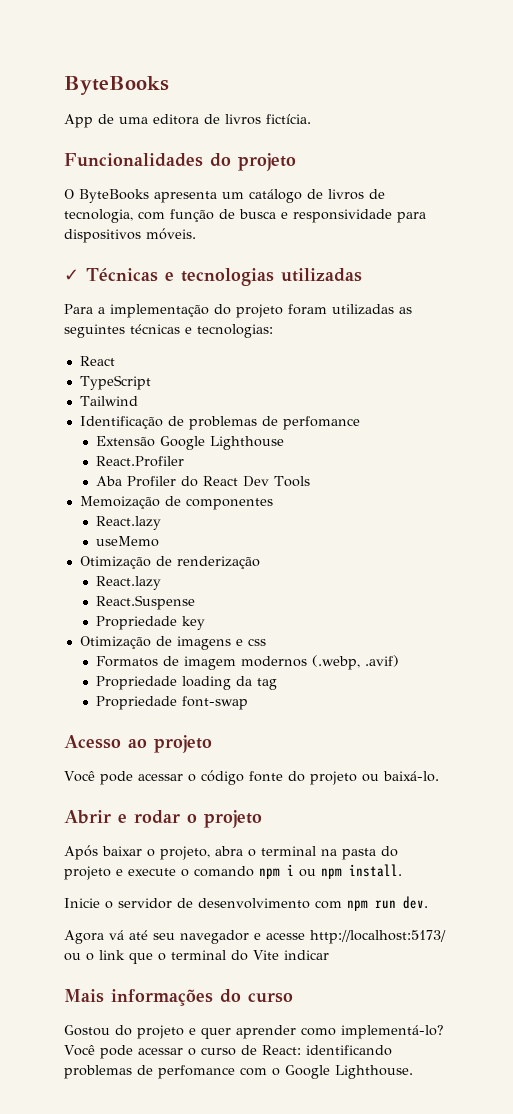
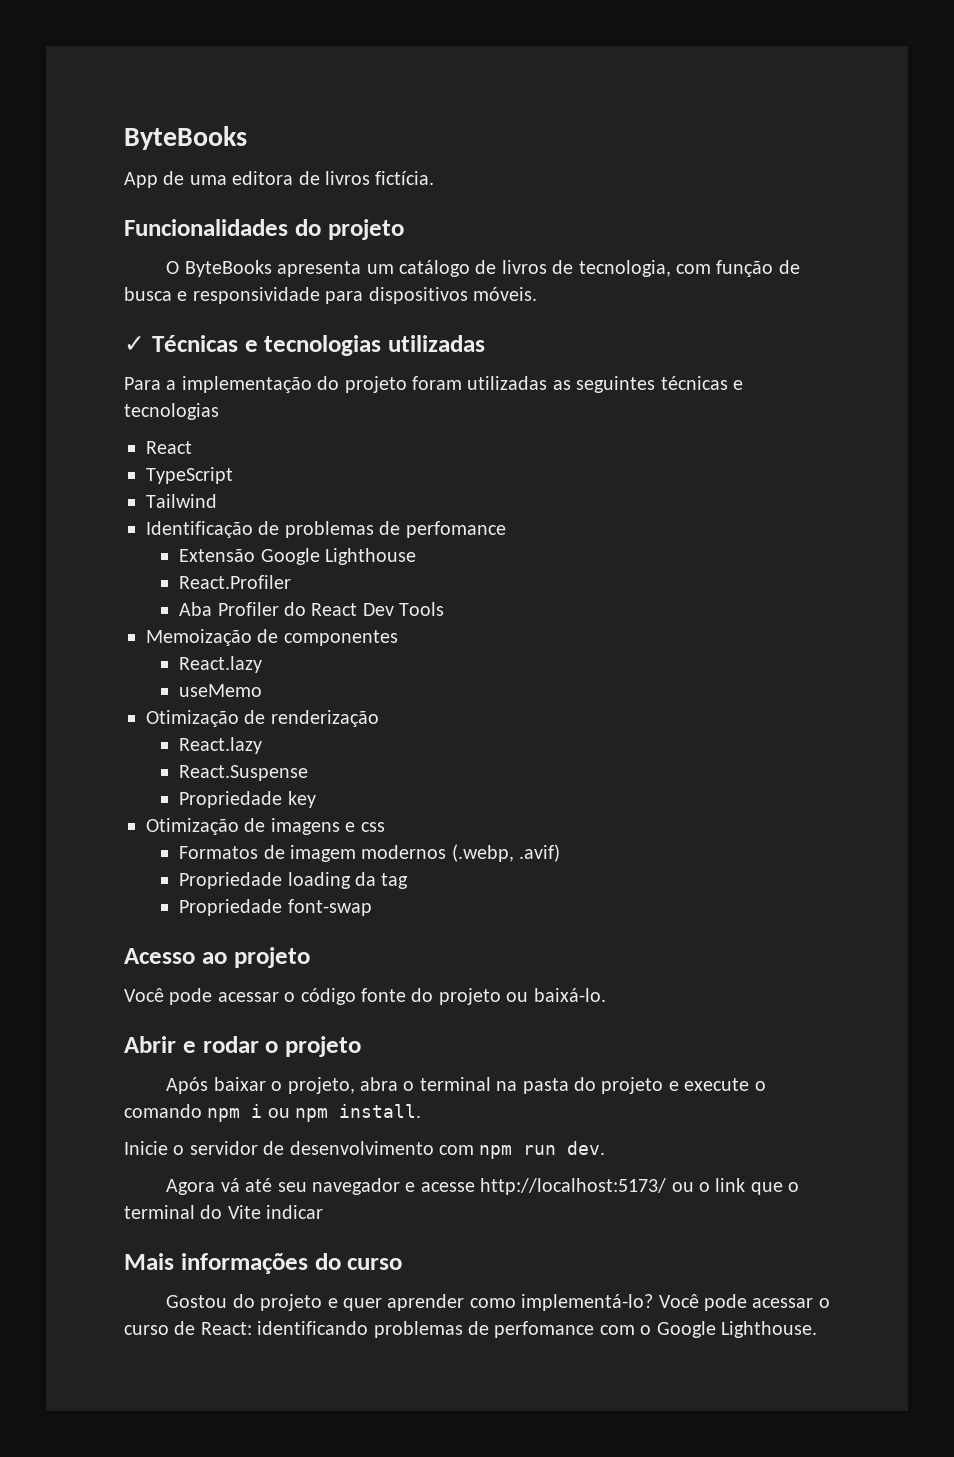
- Para a implementação do projeto foram utilizadas as seguintes técnicas e tecnologias:
+ Para a implementação do projeto foram utilizadas as seguintes técnicas e tecnologias

